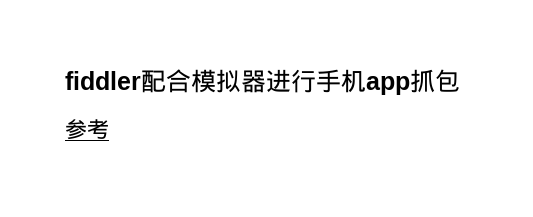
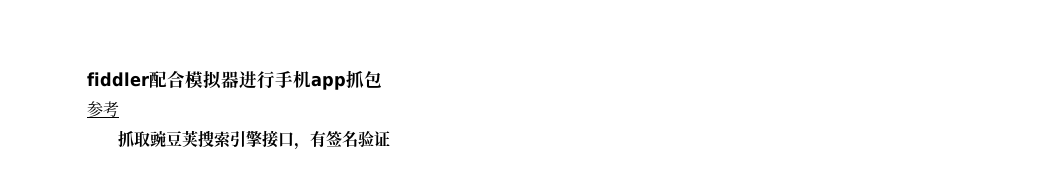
+ 抓取豌豆荚搜索引擎接口，有签名验证

